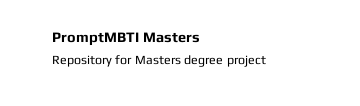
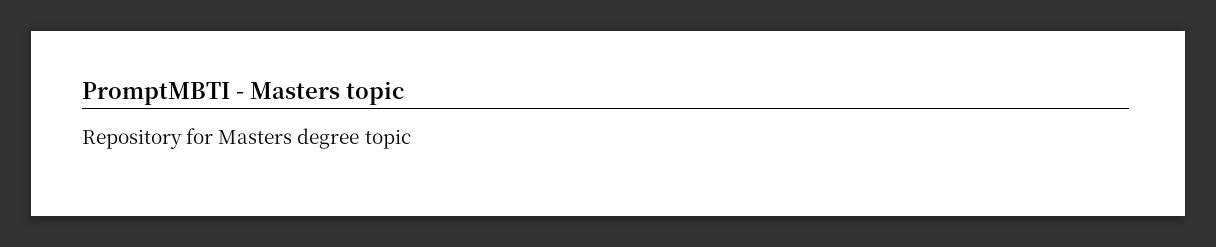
- PromptMBTI Masters
+ PromptMBTI - Masters topic
- Repository for Masters degree project
+ Repository for Masters degree topic

